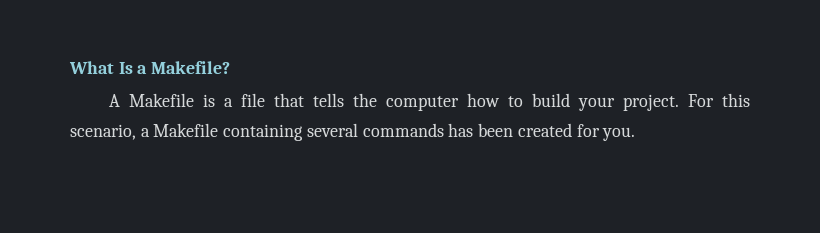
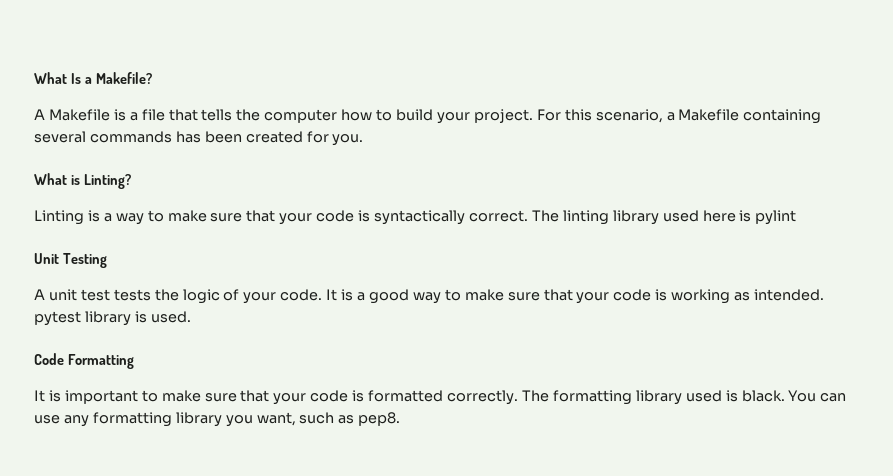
+ What is Linting?
+ Linting is a way to make sure that your code is syntactically correct. The linting library used here is pylint
+ Unit Testing
+ A unit test tests the logic of your code. It is a good way to make sure that your code is working as intended. pytest library is used.
+ Code Formatting
+ It is important to make sure that your code is formatted correctly. The formatting library used is black. You can use any formatting library you want, such as pep8.

